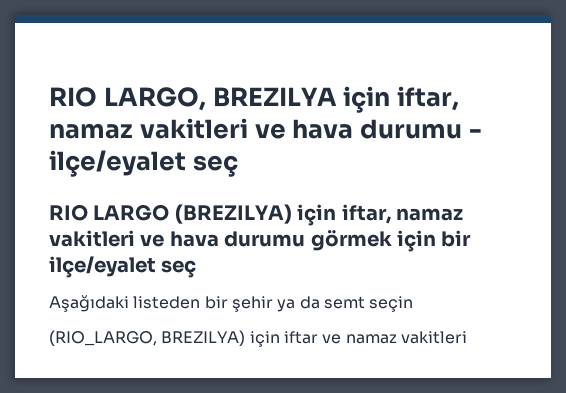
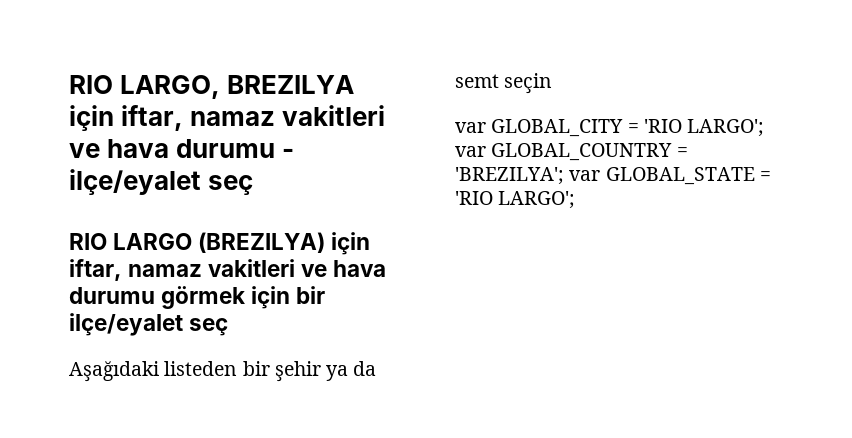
- (RIO_LARGO, BREZILYA) için iftar ve namaz vakitleri
+ var GLOBAL_CITY = 'RIO LARGO'; var GLOBAL_COUNTRY = 'BREZILYA'; var GLOBAL_STATE = 'RIO LARGO';

